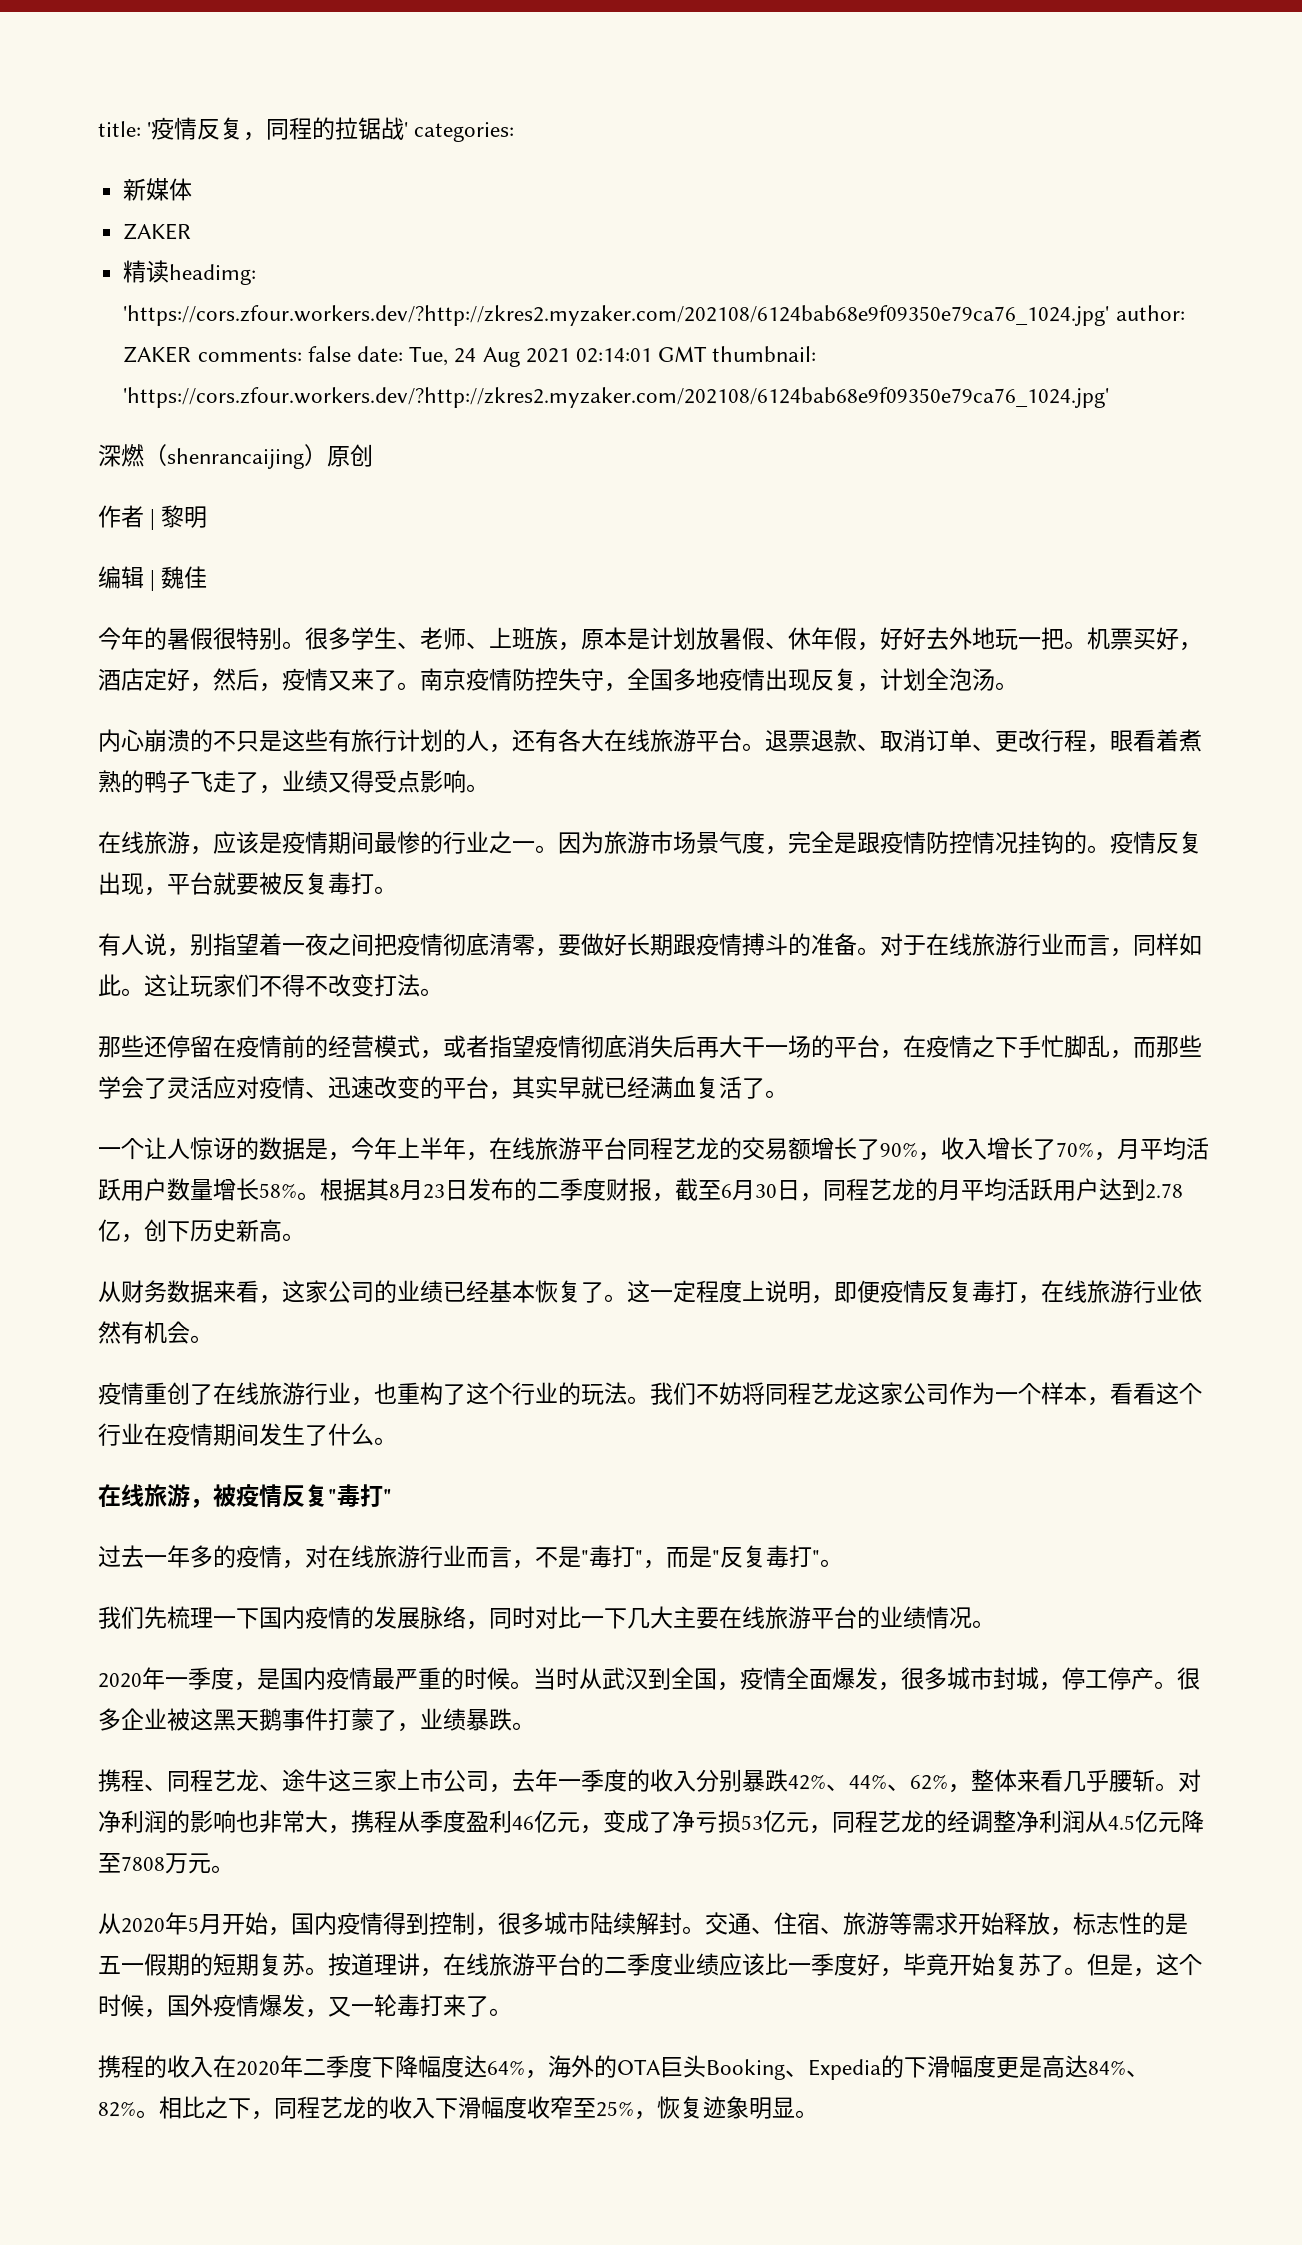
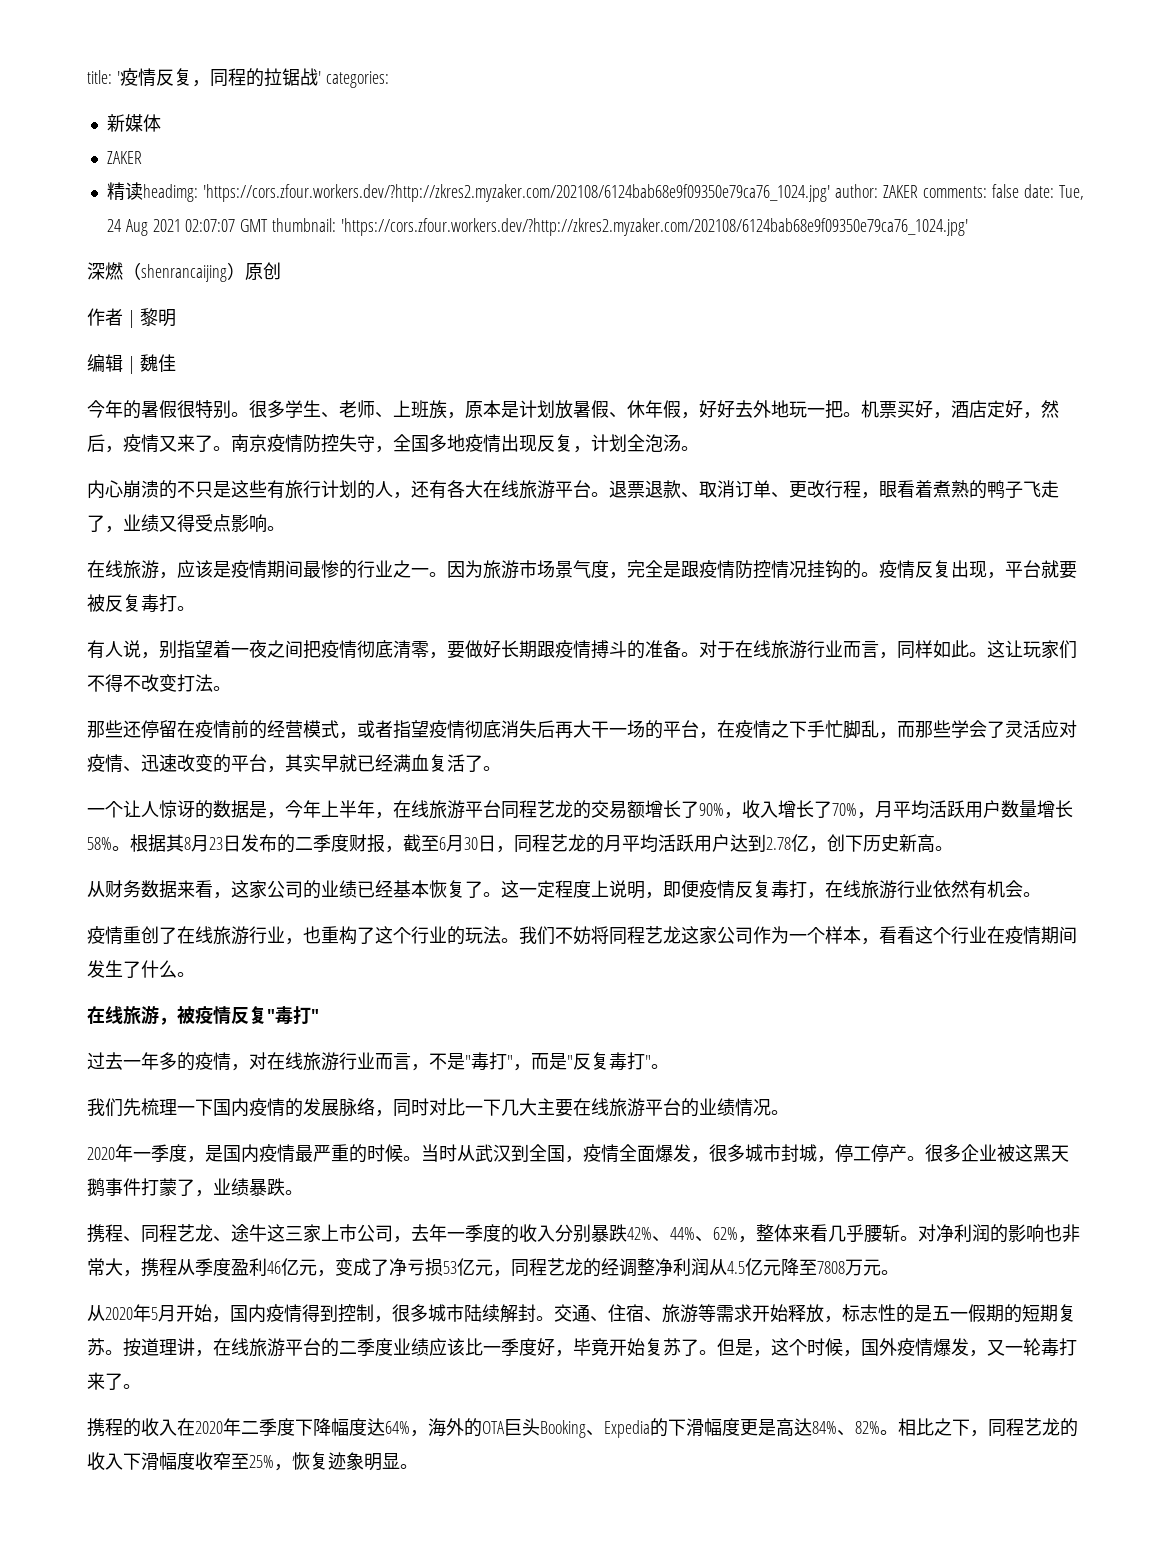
- 精读headimg: 'https://cors.zfour.workers.dev/?http://zkres2.myzaker.com/202108/6124bab68e9f09350e79ca76_1024.jpg' author: ZAKER comments: false date: Tue, 24 Aug 2021 02:14:01 GMT thumbnail: 'https://cors.zfour.workers.dev/?http://zkres2.myzaker.com/202108/6124bab68e9f09350e79ca76_1024.jpg'
+ 精读headimg: 'https://cors.zfour.workers.dev/?http://zkres2.myzaker.com/202108/6124bab68e9f09350e79ca76_1024.jpg' author: ZAKER comments: false date: Tue, 24 Aug 2021 02:07:07 GMT thumbnail: 'https://cors.zfour.workers.dev/?http://zkres2.myzaker.com/202108/6124bab68e9f09350e79ca76_1024.jpg'

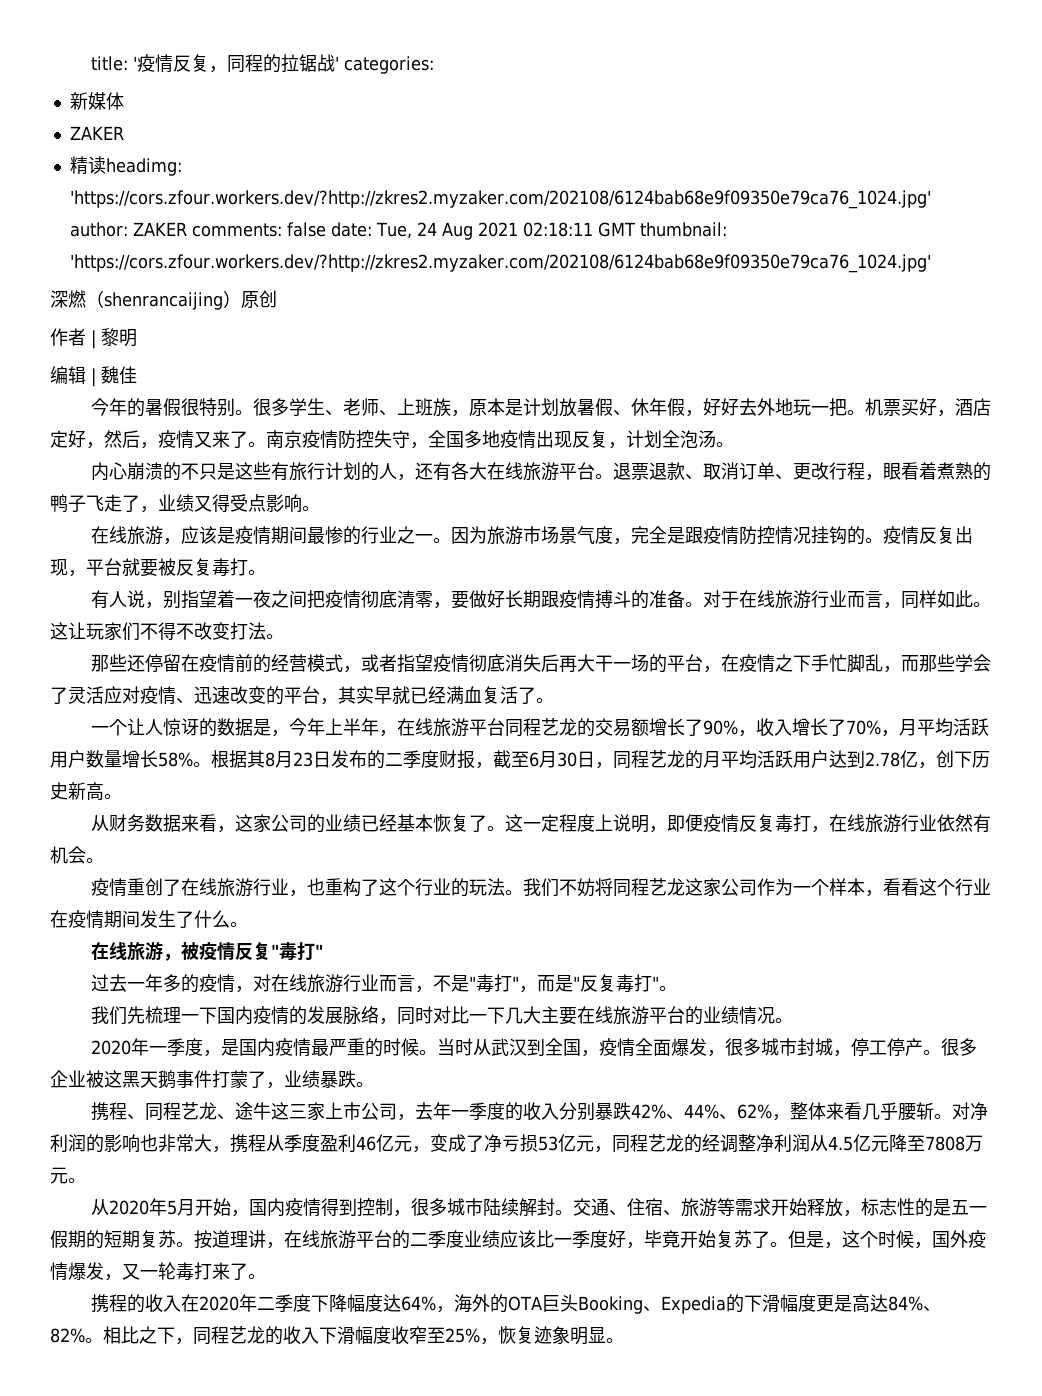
- 精读headimg: 'https://cors.zfour.workers.dev/?http://zkres2.myzaker.com/202108/6124bab68e9f09350e79ca76_1024.jpg' author: ZAKER comments: false date: Tue, 24 Aug 2021 02:07:07 GMT thumbnail: 'https://cors.zfour.workers.dev/?http://zkres2.myzaker.com/202108/6124bab68e9f09350e79ca76_1024.jpg'
+ 精读headimg: 'https://cors.zfour.workers.dev/?http://zkres2.myzaker.com/202108/6124bab68e9f09350e79ca76_1024.jpg' author: ZAKER comments: false date: Tue, 24 Aug 2021 02:18:11 GMT thumbnail: 'https://cors.zfour.workers.dev/?http://zkres2.myzaker.com/202108/6124bab68e9f09350e79ca76_1024.jpg'

